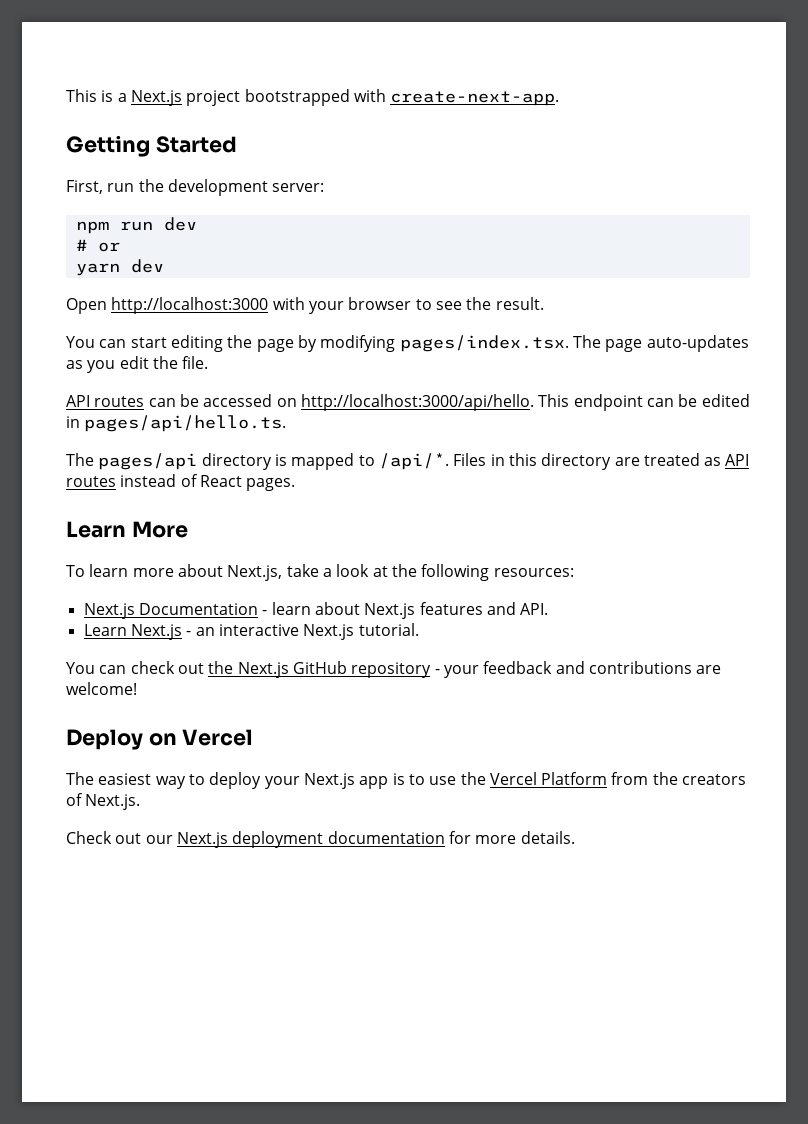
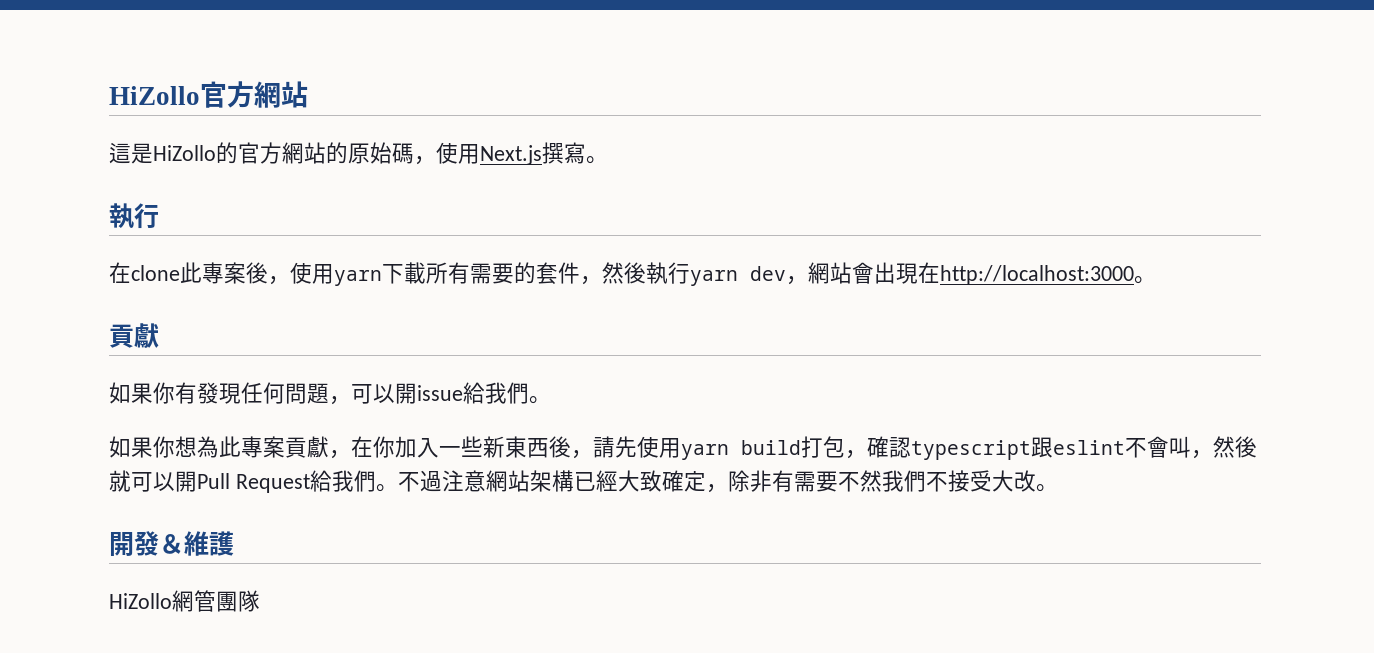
- This is a Next.js project bootstrapped with create-next-app.
- Getting Started
- First, run the development server:
- npm run dev
- # or
- yarn dev
- Open http://localhost:3000 with your browser to see the result.
- You can start editing the page by modifying pages/index.tsx. The page auto-updates as you edit the file.
- API routes can be accessed on http://localhost:3000/api/hello. This endpoint can be edited in pages/api/hello.ts.
- The pages/api directory is mapped to /api/*. Files in this directory are treated as API routes instead of React pages.
- Learn More
- To learn more about Next.js, take a look at the following resources:
- Next.js Documentation - learn about Next.js features and API.
- Learn Next.js - an interactive Next.js tutorial.
- You can check out the Next.js GitHub repository - your feedback and contributions are welcome!
- Deploy on Vercel
- The easiest way to deploy your Next.js app is to use the Vercel Platform from the creators of Next.js.
- Check out our Next.js deployment documentation for more details.
+ HiZollo官方網站
+ 這是HiZollo的官方網站的原始碼，使用Next.js撰寫。
+ 執行
+ 在clone此專案後，使用yarn下載所有需要的套件，然後執行yarn dev，網站會出現在http://localhost:3000。
+ 貢獻
+ 如果你有發現任何問題，可以開issue給我們。
+ 如果你想為此專案貢獻，在你加入一些新東西後，請先使用yarn build打包，確認typescript跟eslint不會叫，然後就可以開Pull Request給我們。不過注意網站架構已經大致確定，除非有需要不然我們不接受大改。
+ 開發＆維護
+ HiZollo網管團隊

